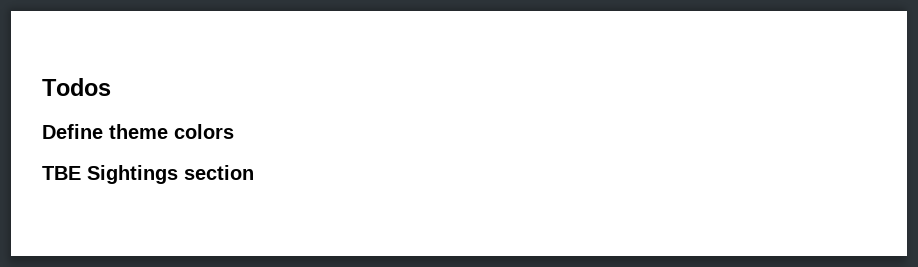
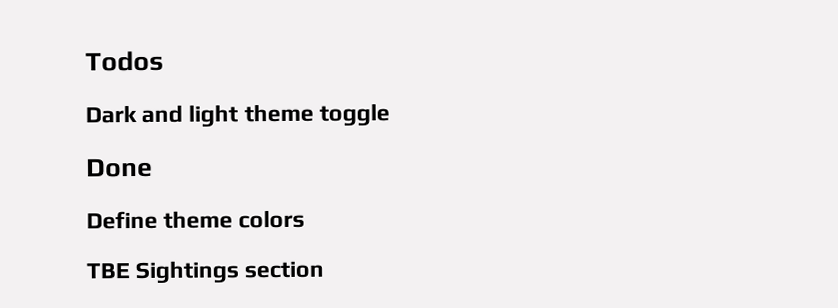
+ Dark and light theme toggle
+ Done

